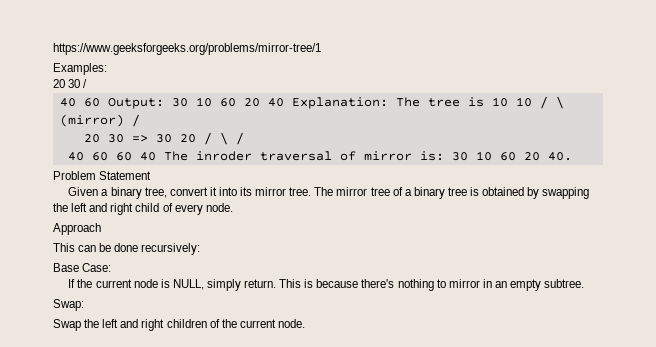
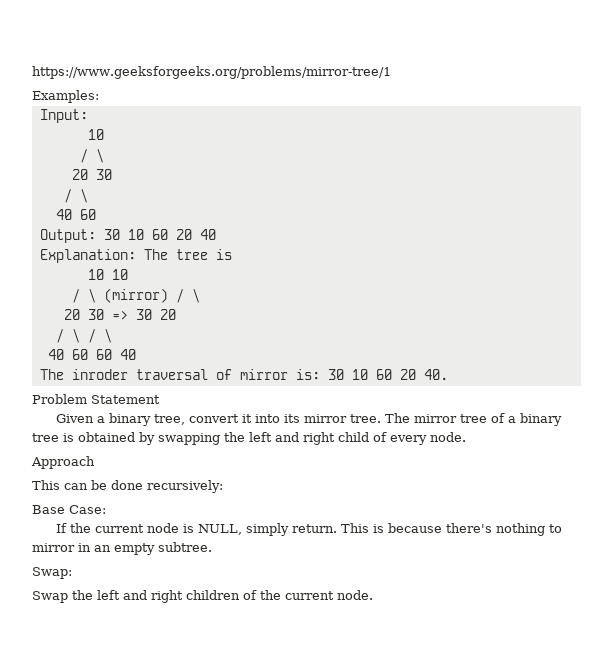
- 20 30 /
- 40 60 Output: 30 10 60 20 40 Explanation: The tree is 10 10 / \ (mirror) /
+ Input:
+ 10
+ / \
+ 20 30
+ / \
+ 40 60
+ Output: 30 10 60 20 40
+ Explanation: The tree is
+ 10 10
+ / \ (mirror) / \
- 20 30 => 30 20 / \ /
+ 20 30 => 30 20
+ / \ / \
- 40 60 60 40 The inroder traversal of mirror is: 30 10 60 20 40.
+ 40 60 60 40
+ The inroder traversal of mirror is: 30 10 60 20 40.

